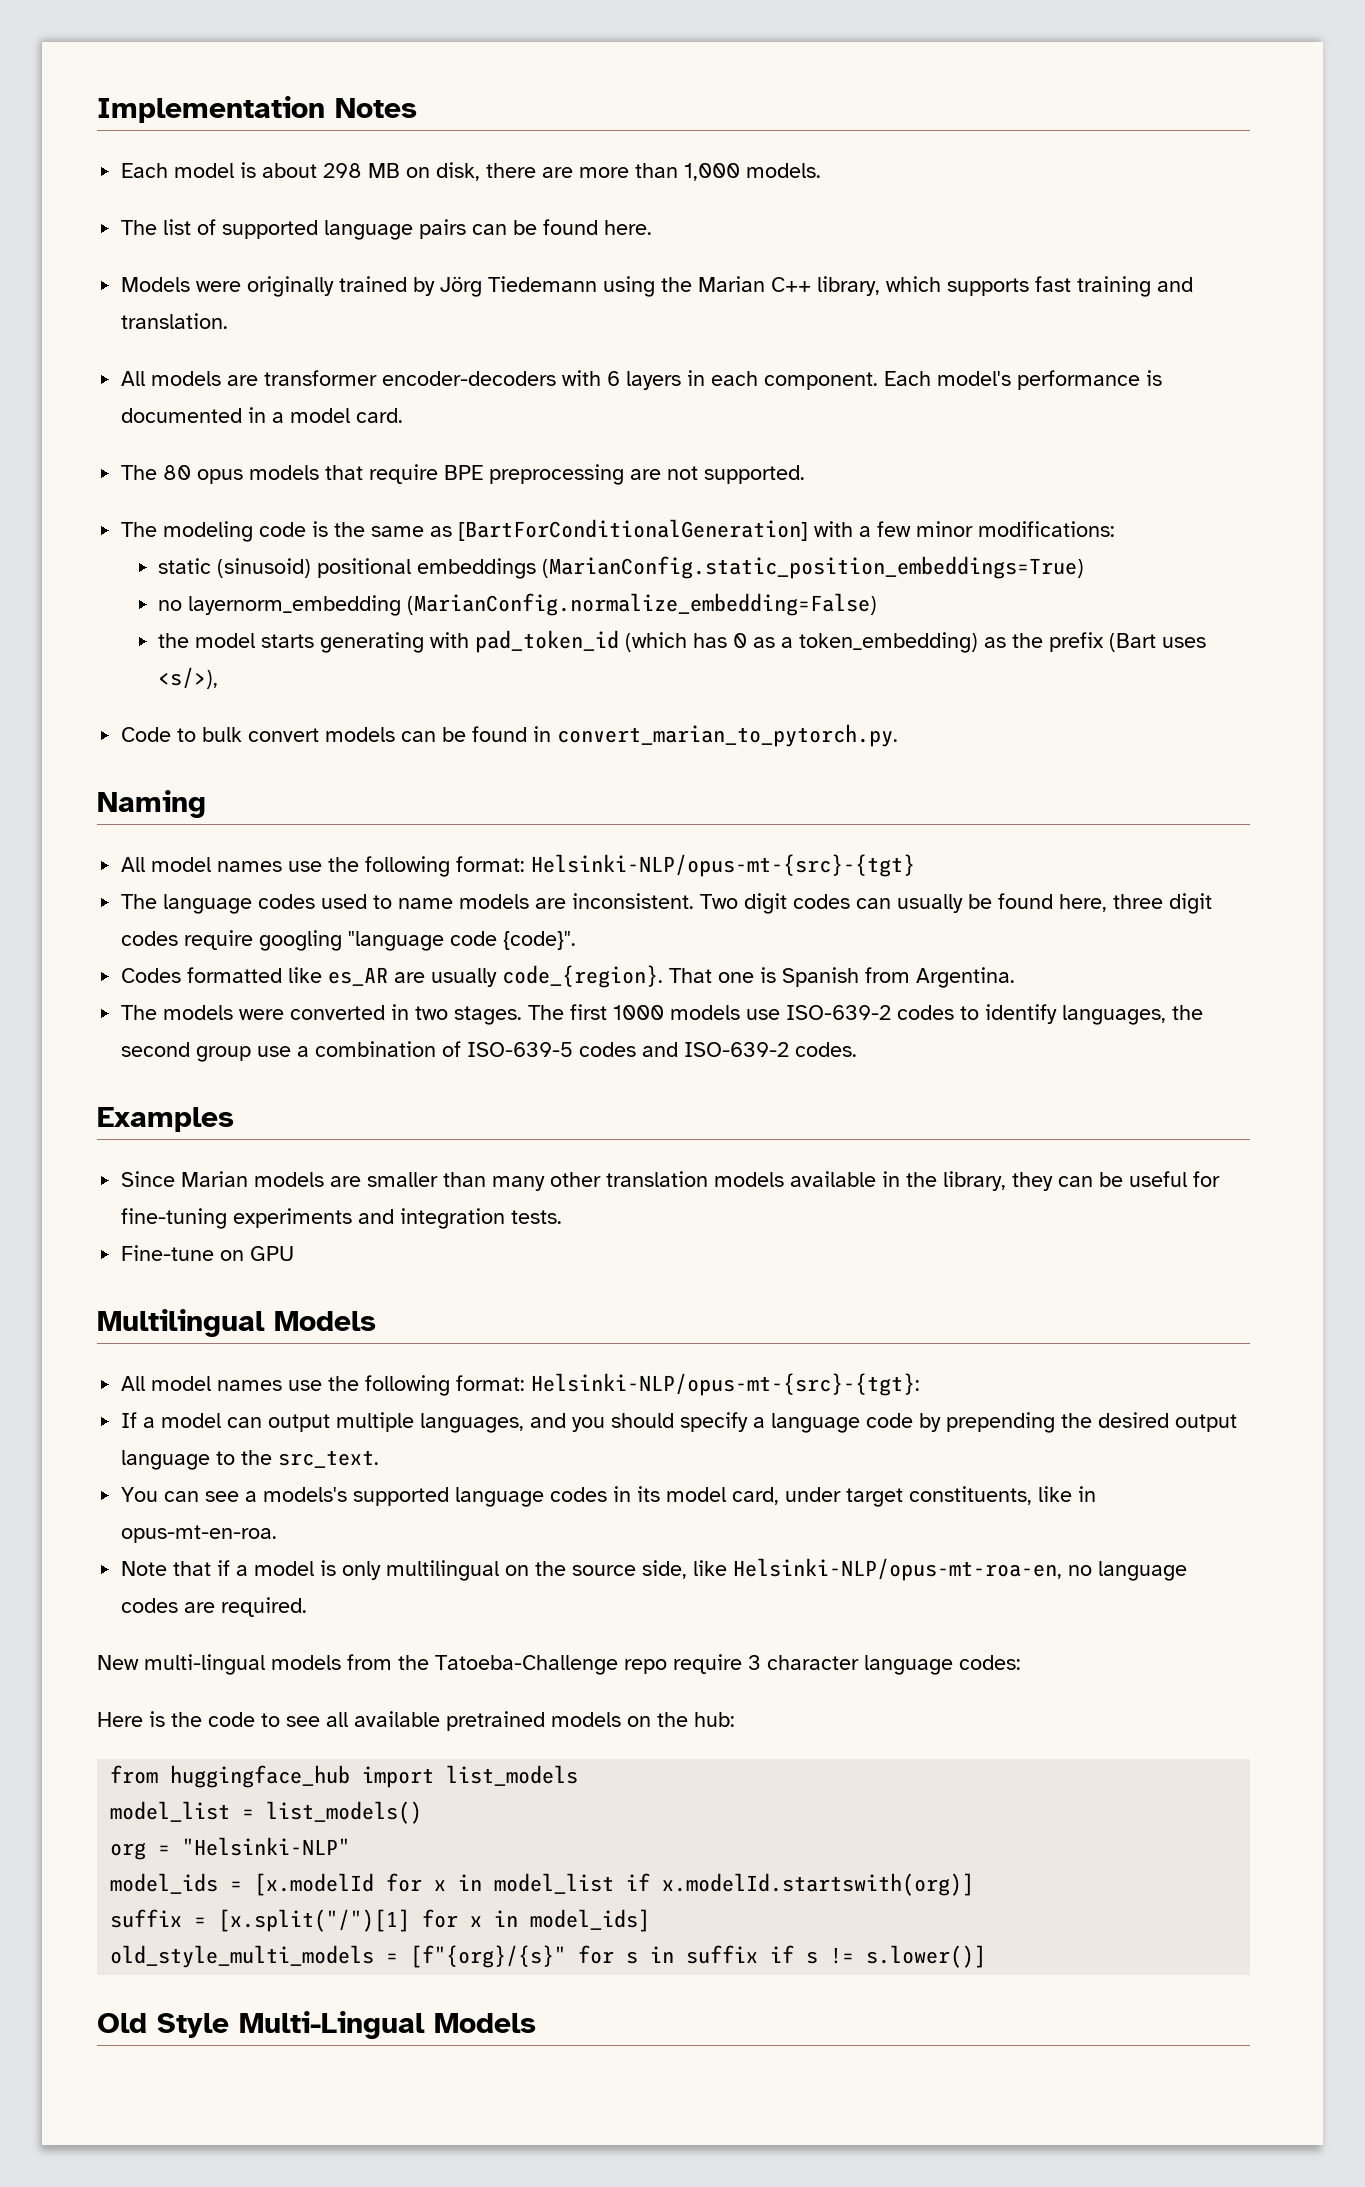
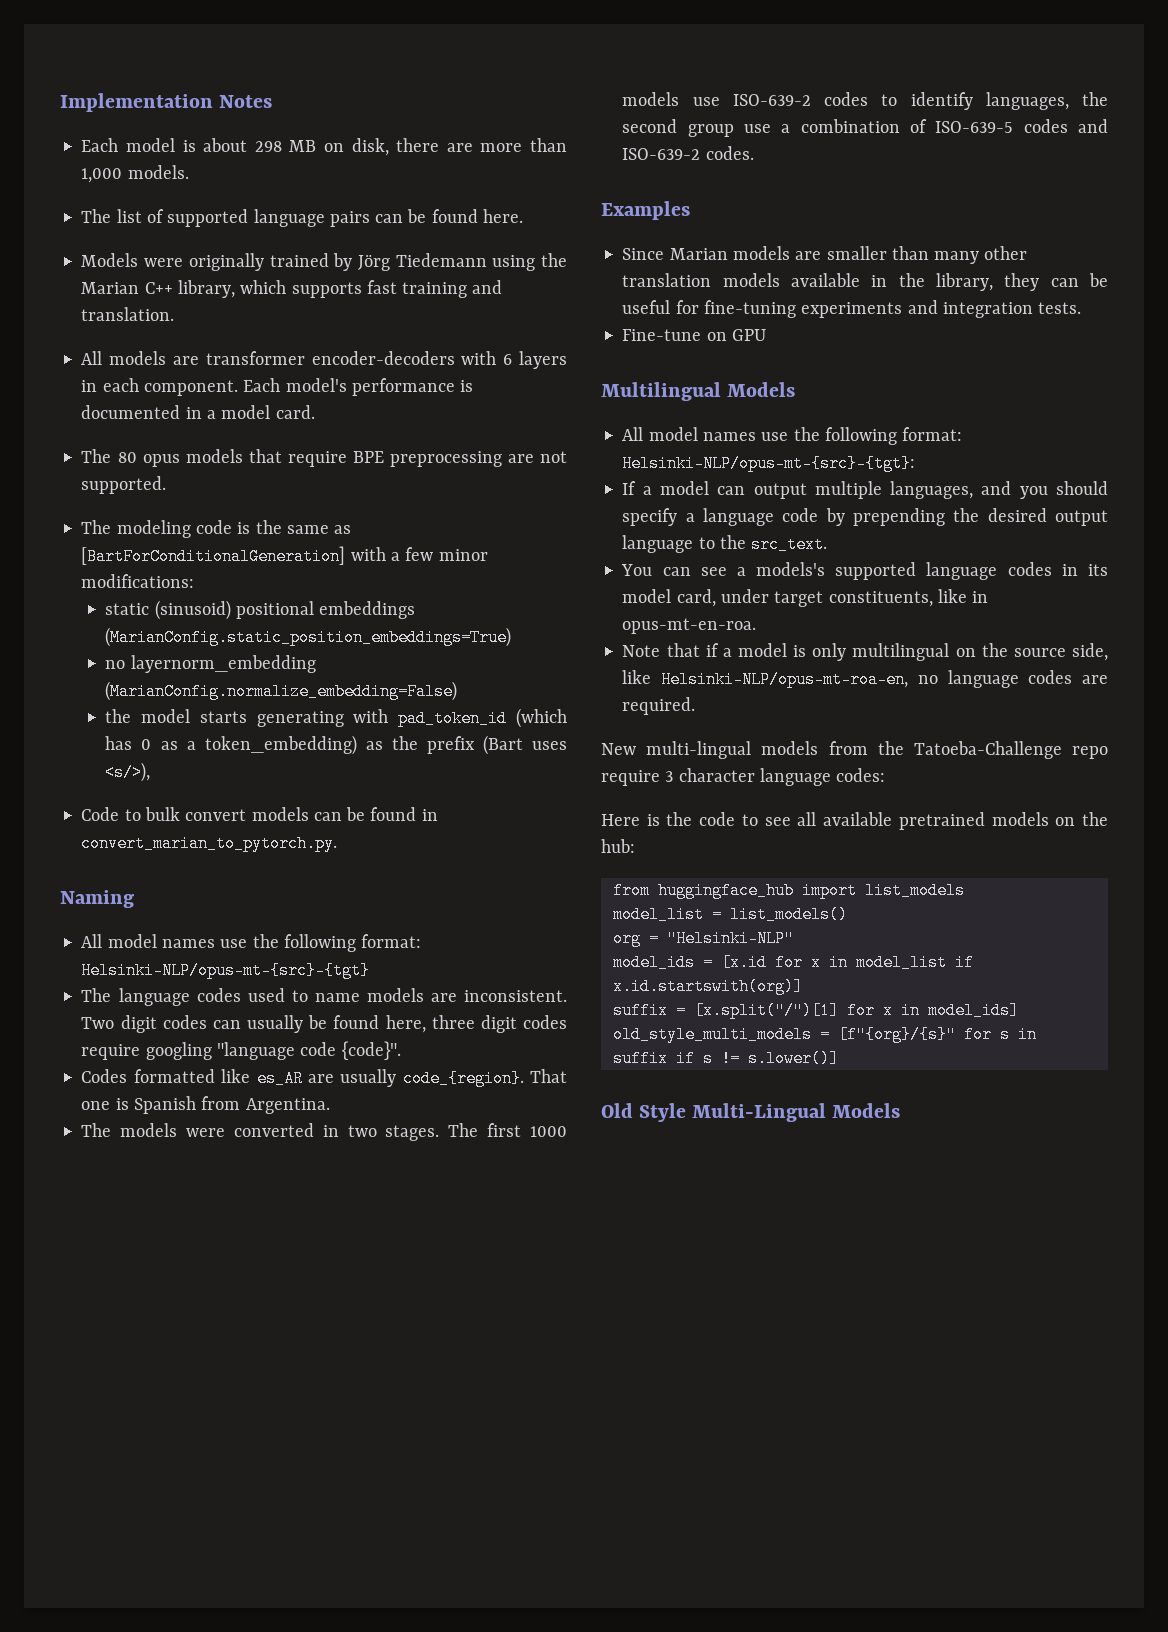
- model_ids = [x.modelId for x in model_list if x.modelId.startswith(org)]
+ model_ids = [x.id for x in model_list if x.id.startswith(org)]

